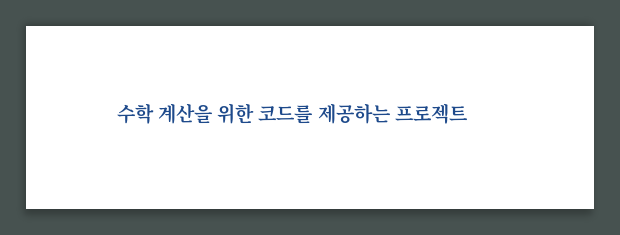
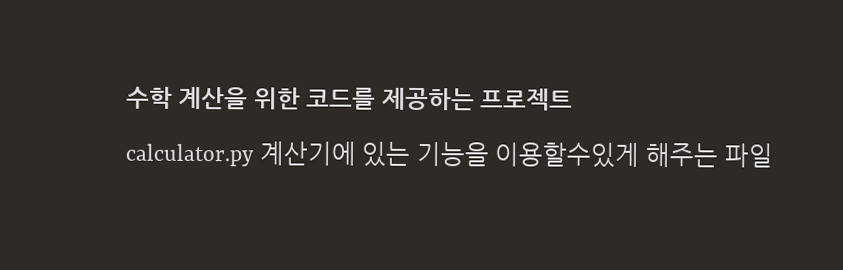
+ calculator.py 계산기에 있는 기능을 이용할수있게 해주는 파일

